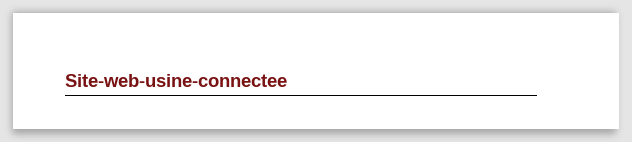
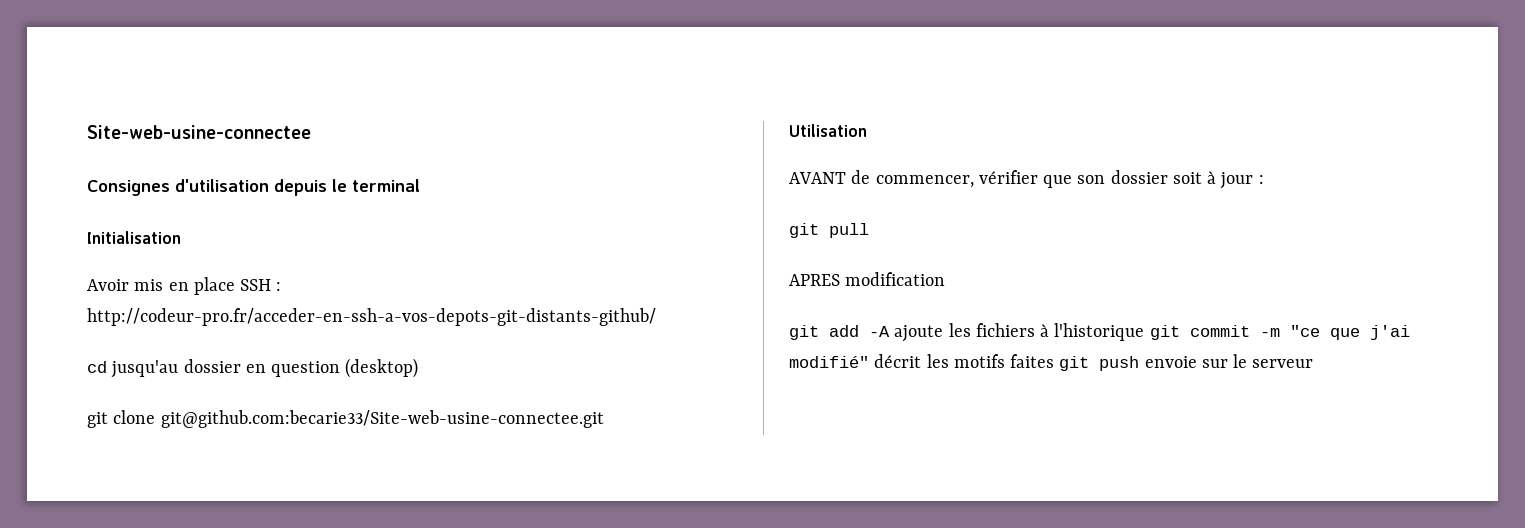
+ Consignes d'utilisation depuis le terminal
+ Initialisation
+ Avoir mis en place SSH : http://codeur-pro.fr/acceder-en-ssh-a-vos-depots-git-distants-github/
+ cd jusqu'au dossier en question (desktop)
+ git clone git@github.com:becarie33/Site-web-usine-connectee.git
+ Utilisation
+ AVANT de commencer, vérifier que son dossier soit à jour :
+ git pull
+ APRES modification
+ git add -A ajoute les fichiers à l'historique git commit -m "ce que j'ai modifié" décrit les motifs faites git push envoie sur le serveur

